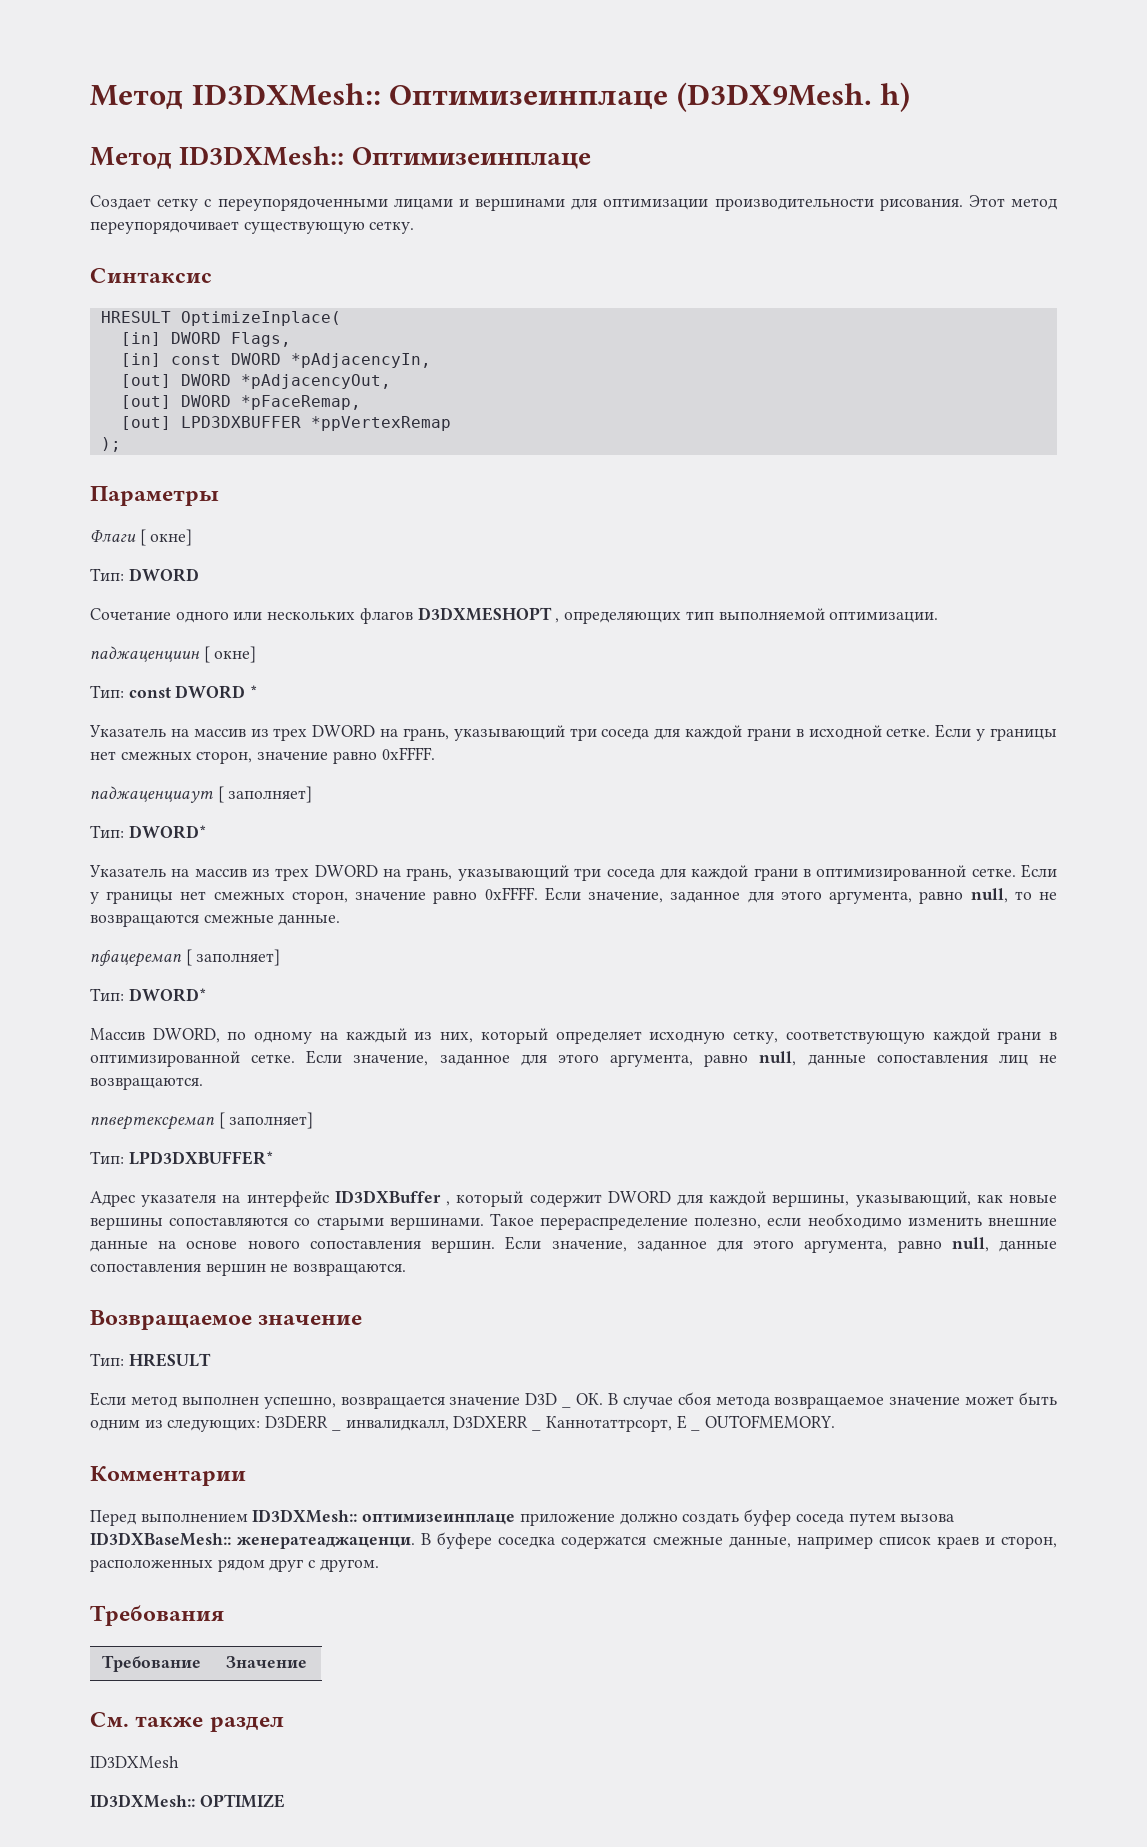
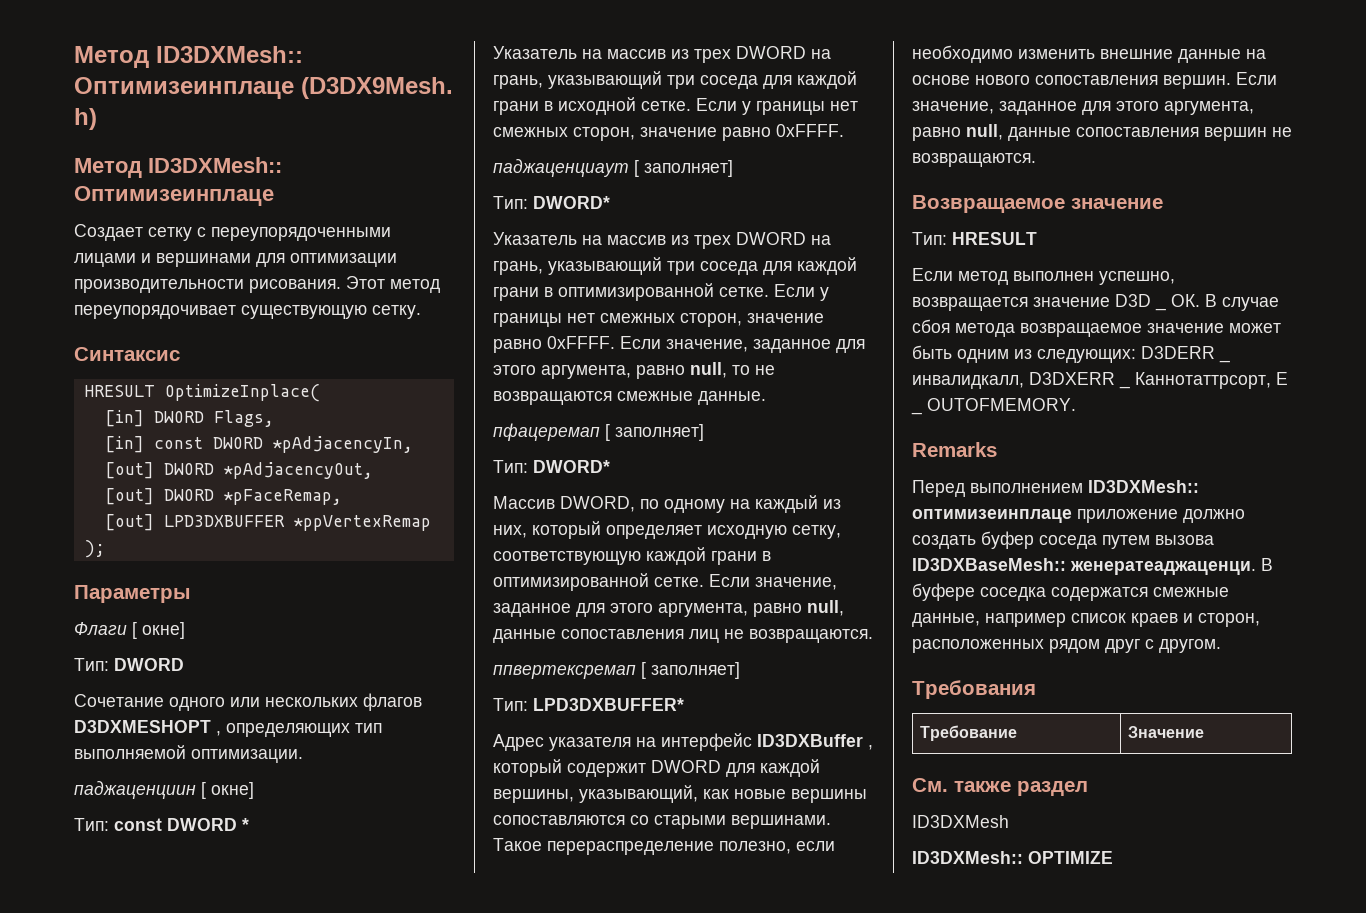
- Комментарии
+ Remarks

